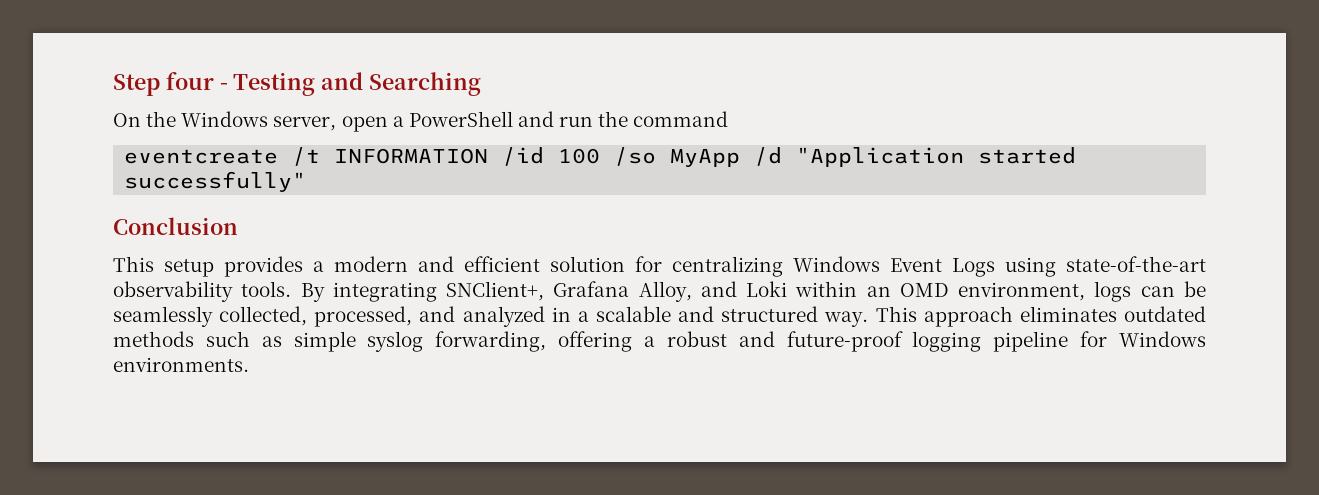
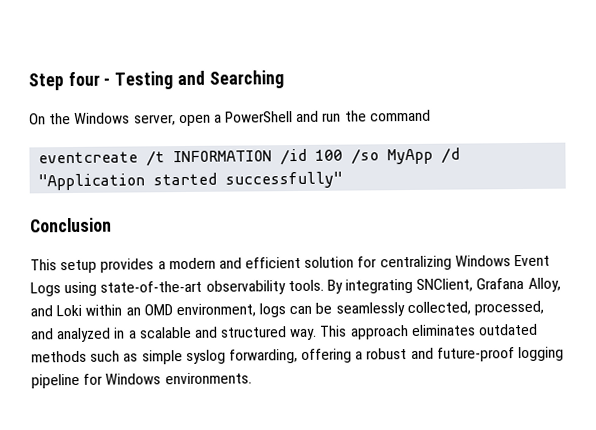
- By integrating SNClient+, Grafana Alloy, and Loki within an OMD environment, logs can be seamlessly collected, processed, and analyzed in a scalable and structured way.
+ By integrating SNClient, Grafana Alloy, and Loki within an OMD environment, logs can be seamlessly collected, processed, and analyzed in a scalable and structured way.

